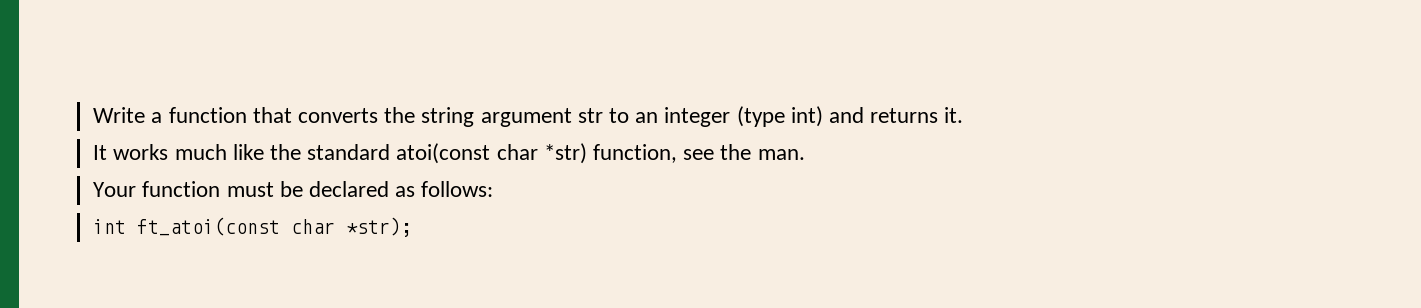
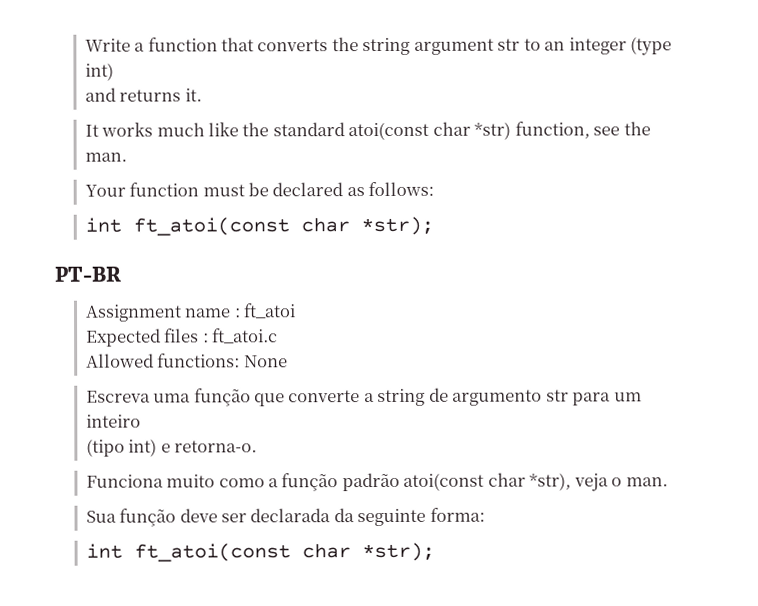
- Write a function that converts the string argument str to an integer (type int) and returns it.
+ Write a function that converts the string argument str to an integer (type int)
+ and returns it.
+ PT-BR
+ Assignment name : ft_atoi
+ Expected files : ft_atoi.c
+ Allowed functions: None
+ Escreva uma função que converte a string de argumento str para um inteiro
+ (tipo int) e retorna-o.
+ Funciona muito como a função padrão atoi(const char *str), veja o man.
+ Sua função deve ser declarada da seguinte forma:
+ int ft_atoi(const char *str);

